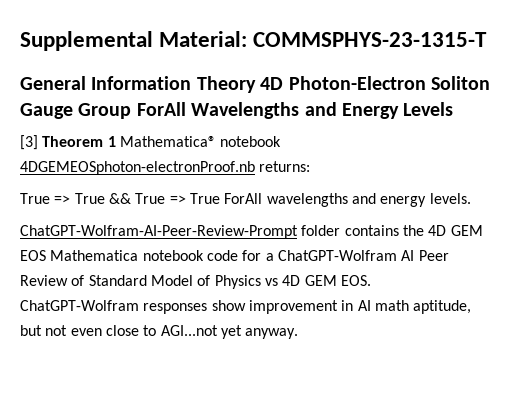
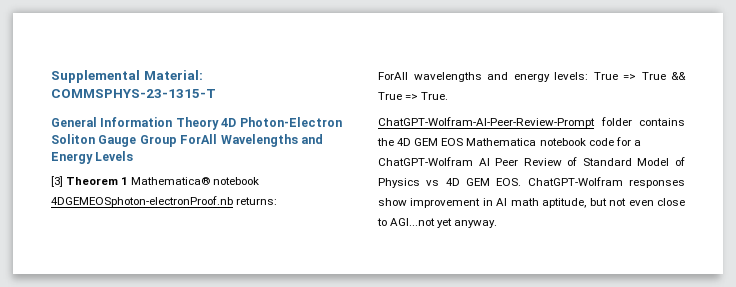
- True => True && True => True ForAll wavelengths and energy levels.
+ ForAll wavelengths and energy levels: True => True && True => True.

